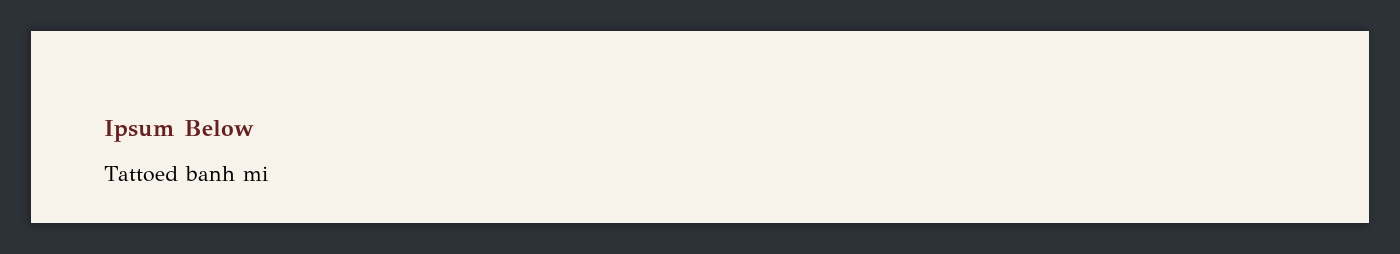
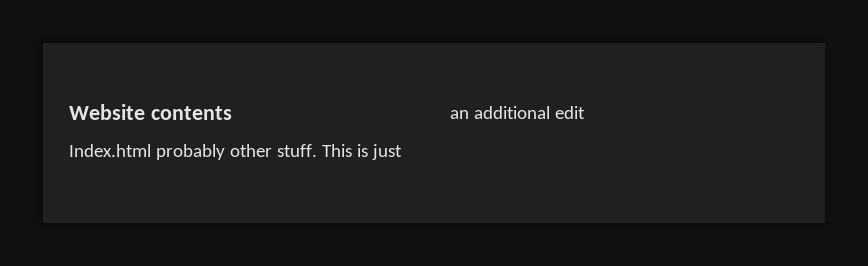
- Ipsum Below
- Tattoed banh mi
+ Website contents
+ Index.html probably other stuff. This is just an additional edit

